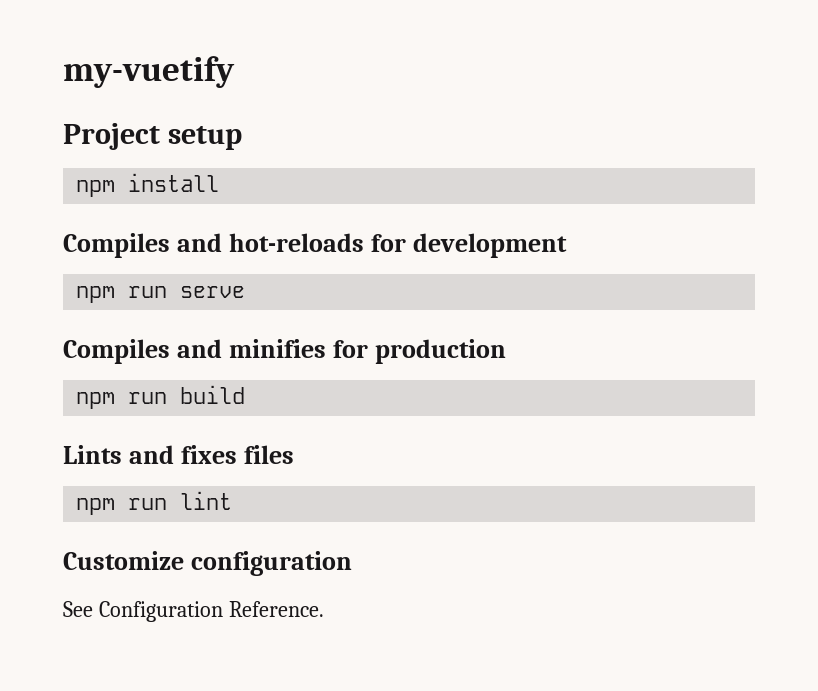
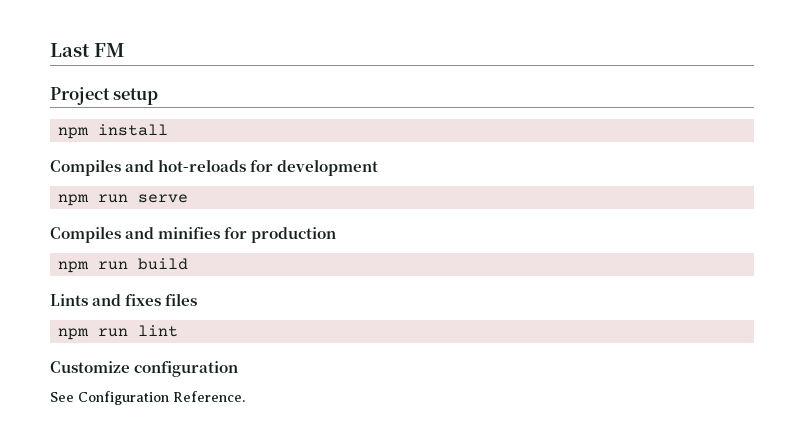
- my-vuetify
+ Last FM

